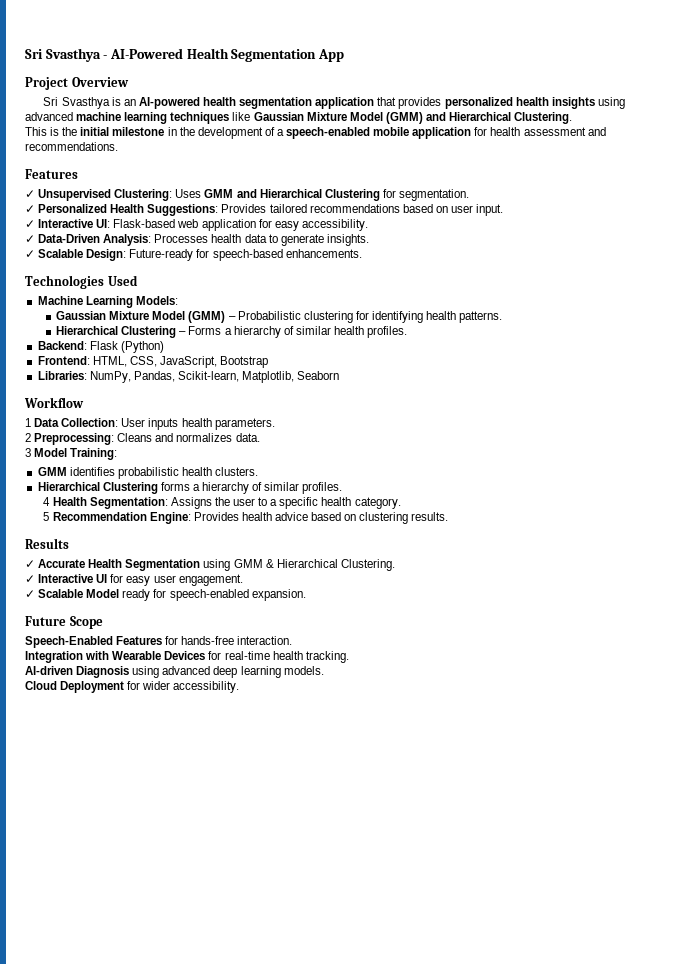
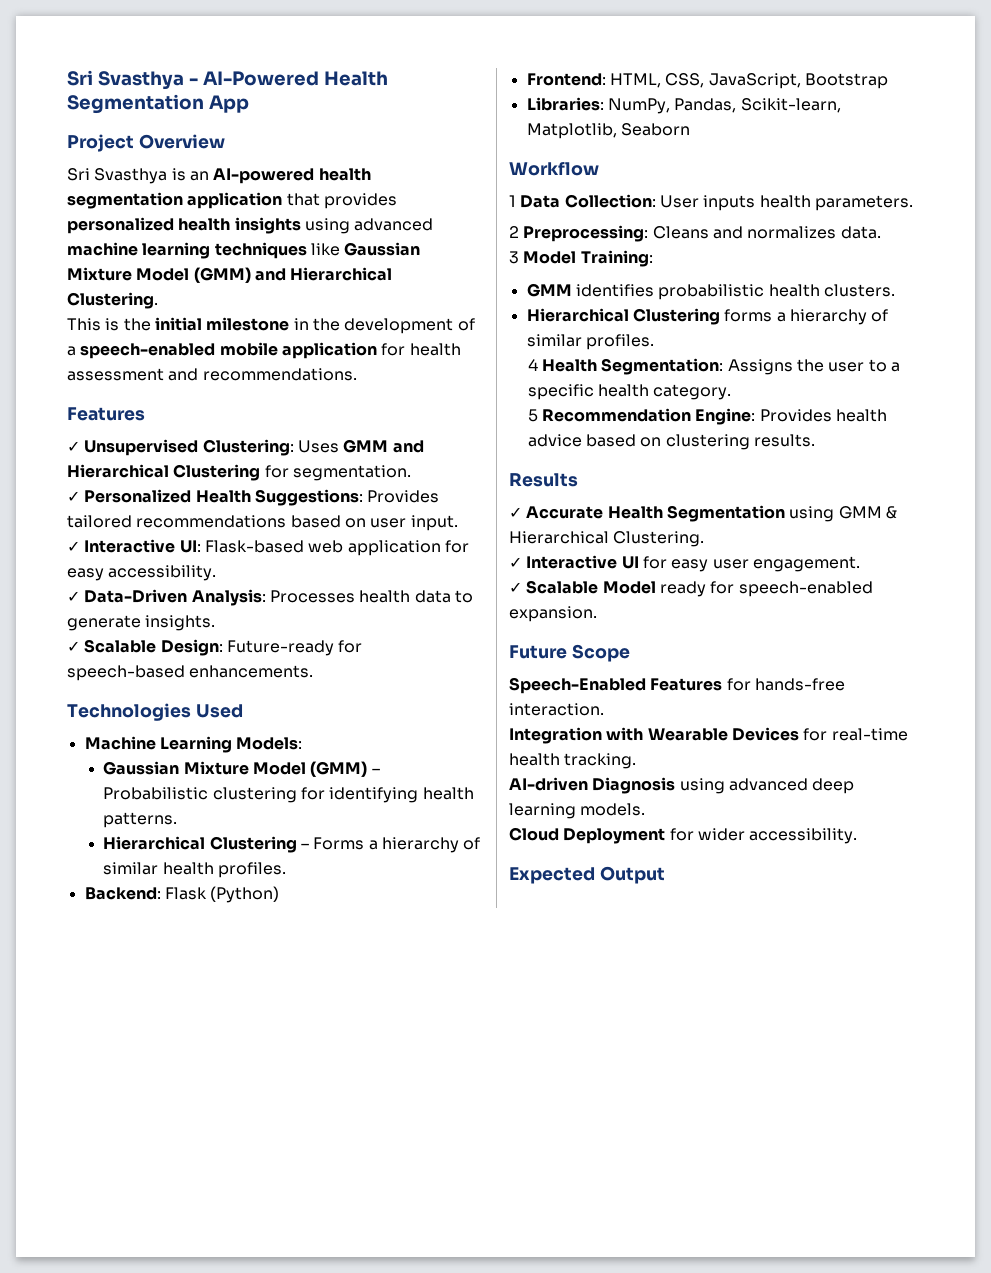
+ Expected Output

